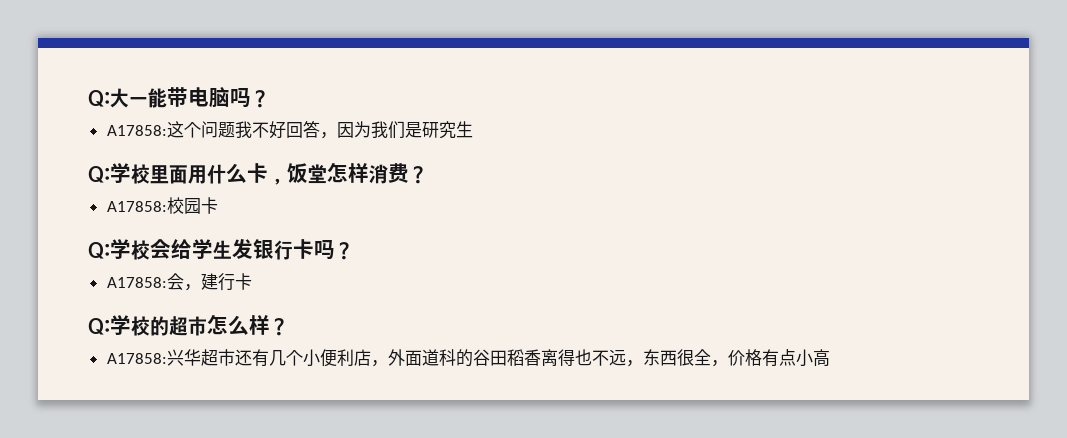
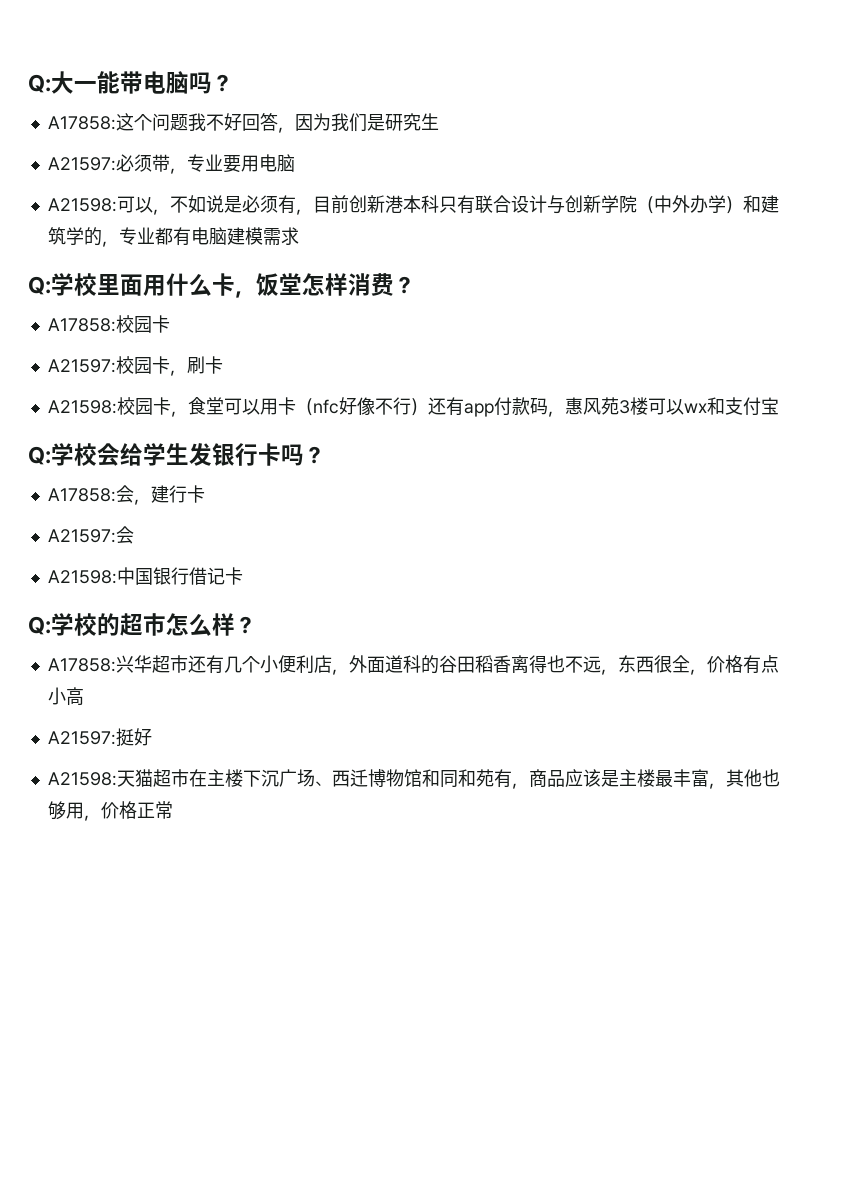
+ A21597:必须带，专业要用电脑
+ A21598:可以，不如说是必须有，目前创新港本科只有联合设计与创新学院（中外办学）和建筑学的，专业都有电脑建模需求
+ A21597:校园卡，刷卡
+ A21598:校园卡，食堂可以用卡（nfc好像不行）还有app付款码，惠风苑3楼可以wx和支付宝
+ A21597:会
+ A21598:中国银行借记卡
+ A21597:挺好
+ A21598:天猫超市在主楼下沉广场、西迁博物馆和同和苑有，商品应该是主楼最丰富，其他也够用，价格正常

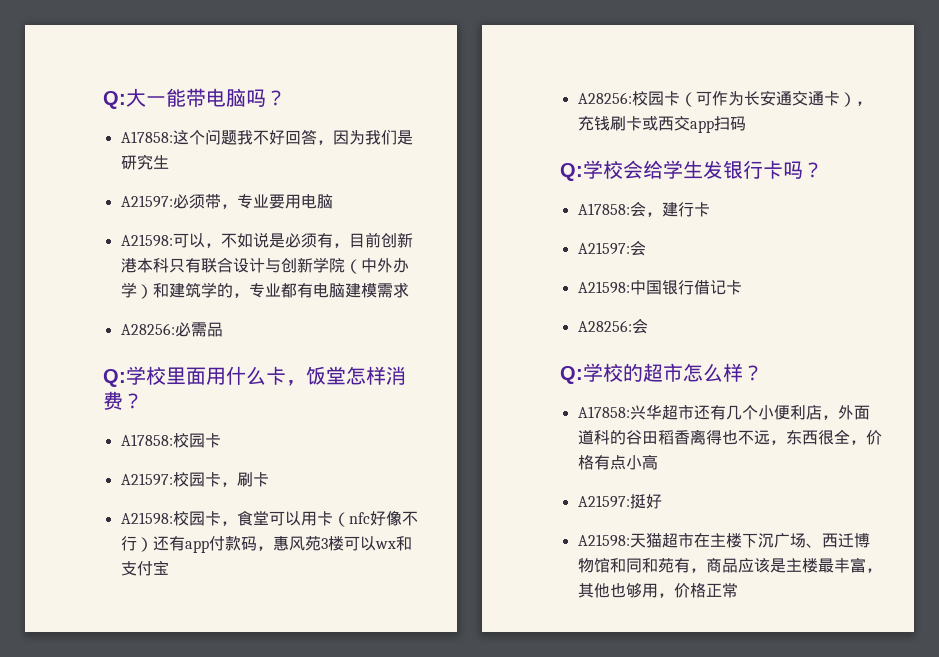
+ A28256:必需品
+ A28256:校园卡（可作为长安通交通卡），充钱刷卡或西交app扫码
+ A28256:会

